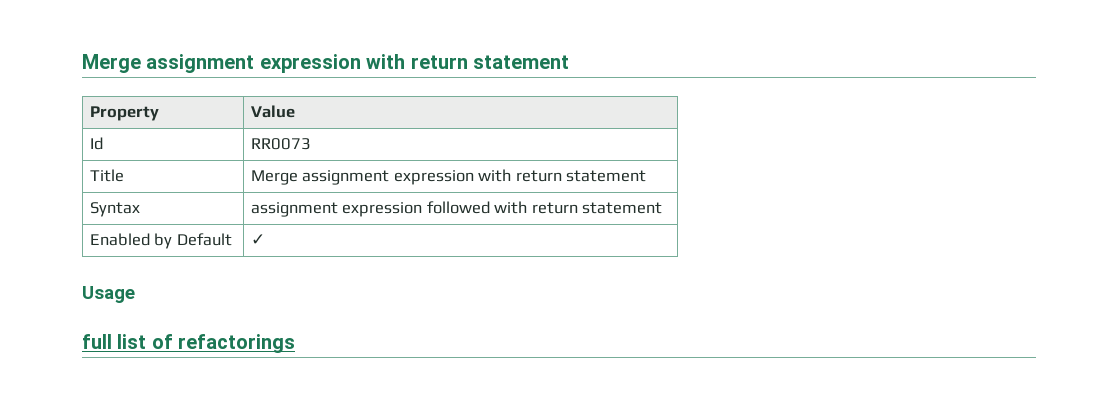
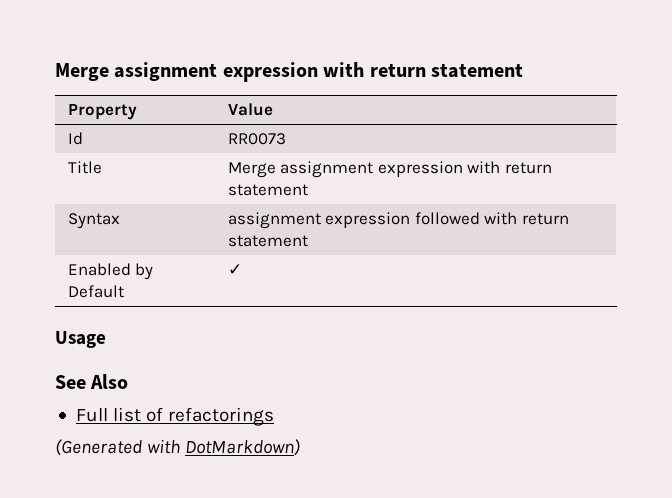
- full list of refactorings
+ See Also
+ Full list of refactorings
+ (Generated with DotMarkdown)

